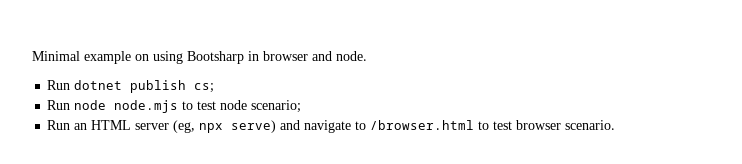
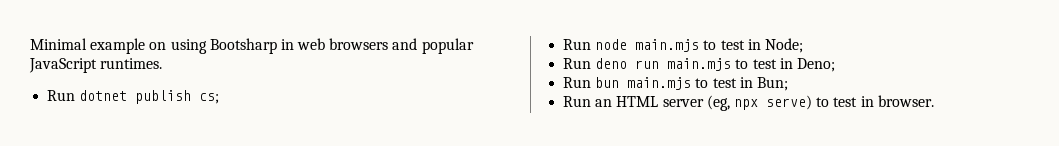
- Minimal example on using Bootsharp in browser and node.
+ Minimal example on using Bootsharp in web browsers and popular JavaScript runtimes.
- Run node node.mjs to test node scenario;
+ Run node main.mjs to test in Node;
+ Run deno run main.mjs to test in Deno;
+ Run bun main.mjs to test in Bun;
- Run an HTML server (eg, npx serve) and navigate to /browser.html to test browser scenario.
+ Run an HTML server (eg, npx serve) to test in browser.

